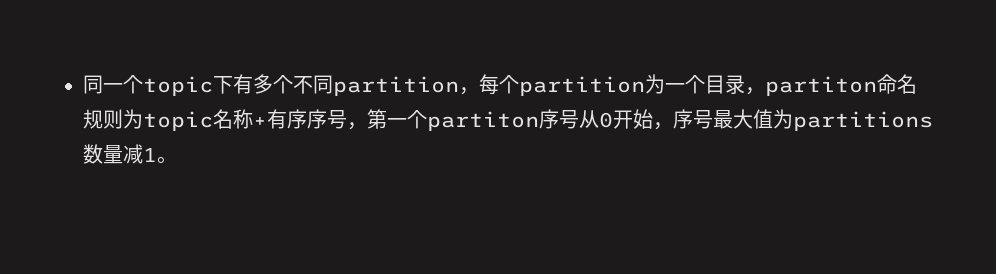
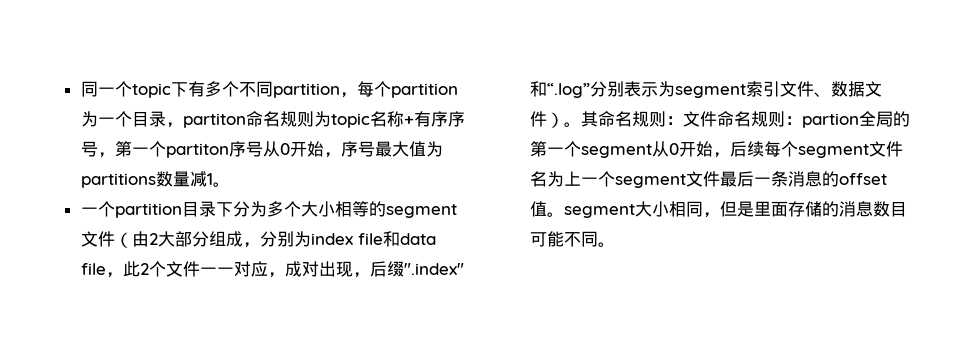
+ 一个partition目录下分为多个大小相等的segment文件（由2大部分组成，分别为index file和data file，此2个文件一一对应，成对出现，后缀".index"和“.log”分别表示为segment索引文件、数据文件）。其命名规则：文件命名规则：partion全局的第一个segment从0开始，后续每个segment文件名为上一个segment文件最后一条消息的offset值。segment大小相同，但是里面存储的消息数目可能不同。

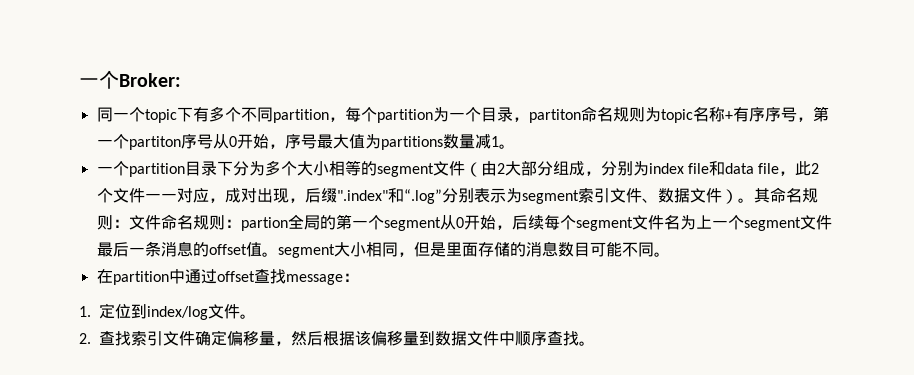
+ 一个Broker:
+ 在partition中通过offset查找message：
+ 1.定位到index/log文件。
+ 2.查找索引文件确定偏移量，然后根据该偏移量到数据文件中顺序查找。

